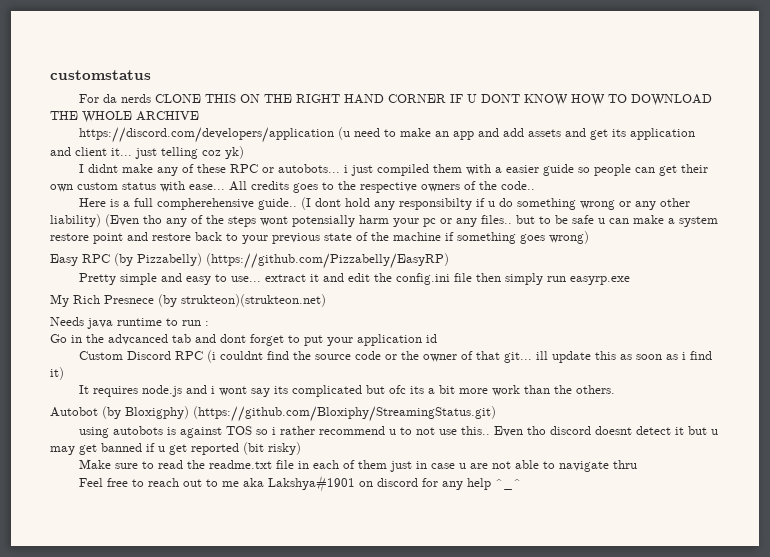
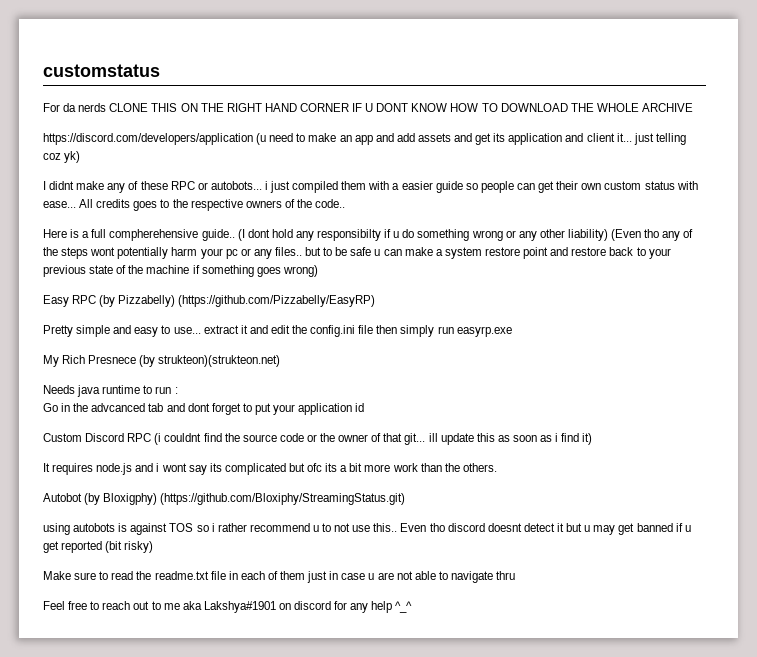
- (I dont hold any responsibilty if u do something wrong or any other liability) (Even tho any of the steps wont potensially harm your pc or any files.. but to be safe u can make a system restore point and restore back to your previous state of the machine if something goes wrong)
+ (I dont hold any responsibilty if u do something wrong or any other liability) (Even tho any of the steps wont potentially harm your pc or any files.. but to be safe u can make a system restore point and restore back to your previous state of the machine if something goes wrong)

